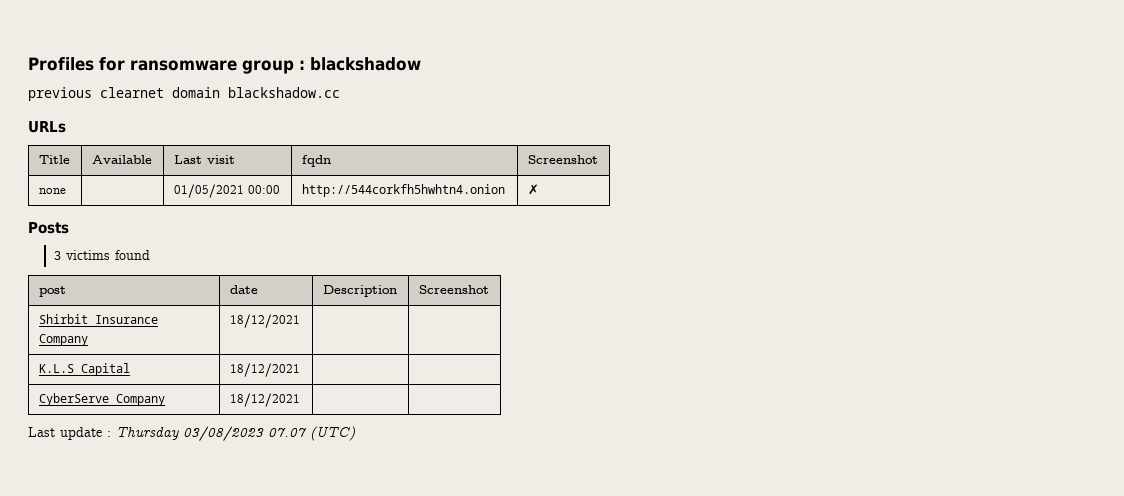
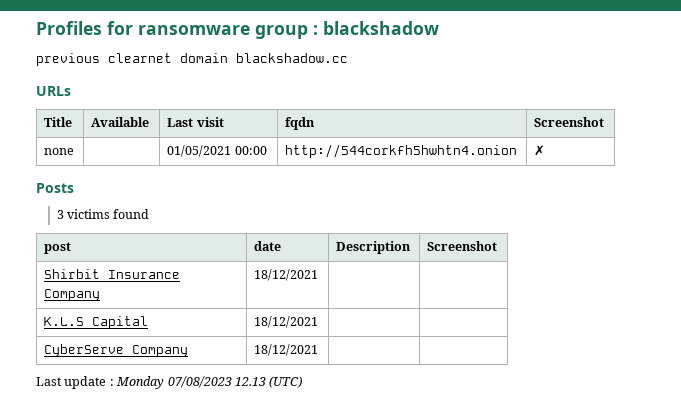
- Last update : Thursday 03/08/2023 07.07 (UTC)
+ Last update : Monday 07/08/2023 12.13 (UTC)

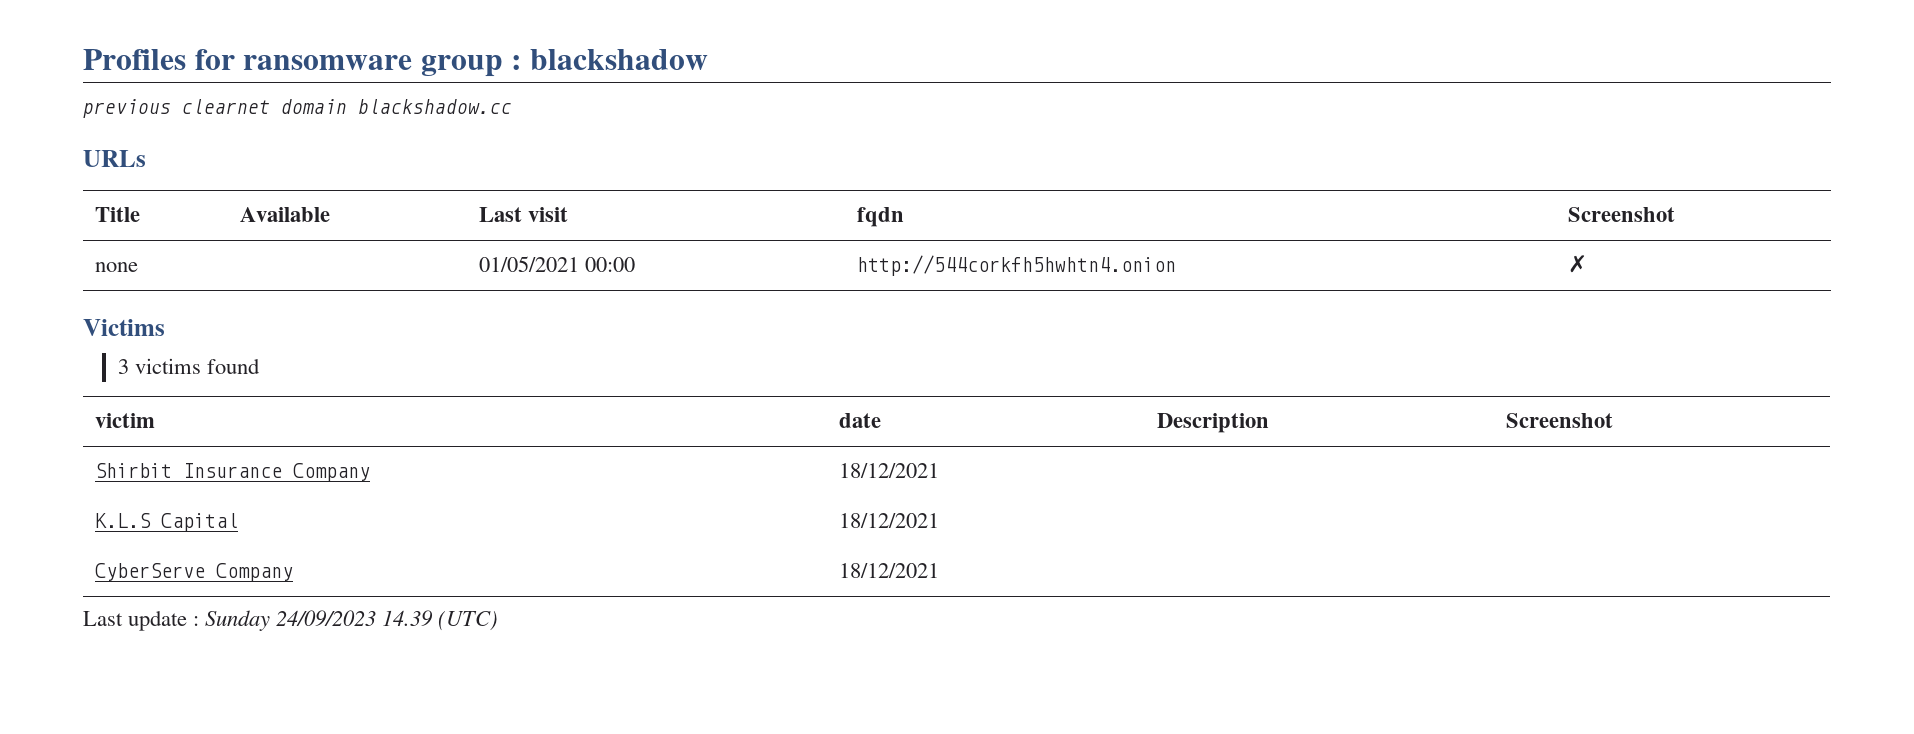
- Posts
+ Victims
- post | date | Description | Screenshot
+ victim | date | Description | Screenshot
- Last update : Monday 07/08/2023 12.13 (UTC)
+ Last update : Sunday 24/09/2023 14.39 (UTC)

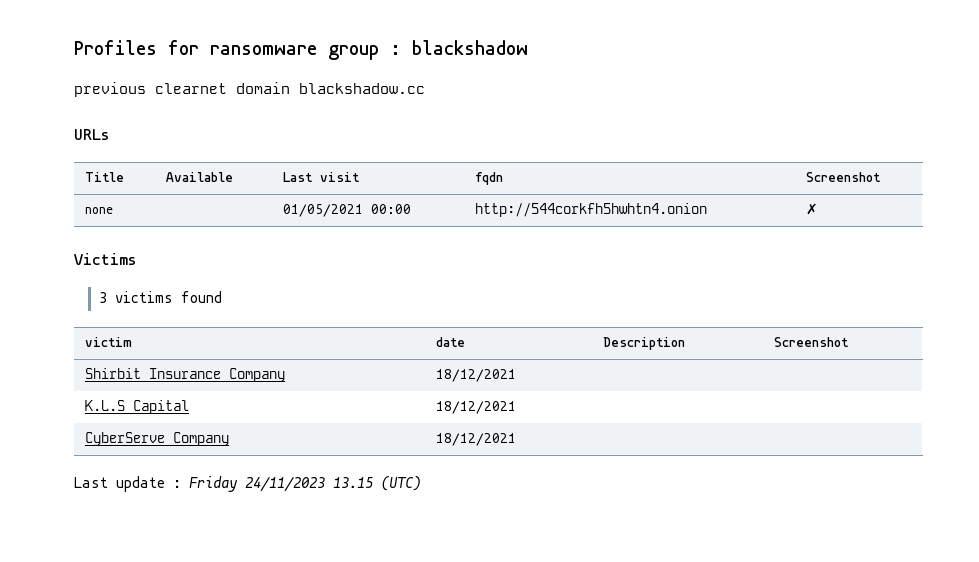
- Last update : Sunday 24/09/2023 14.39 (UTC)
+ Last update : Friday 24/11/2023 13.15 (UTC)

